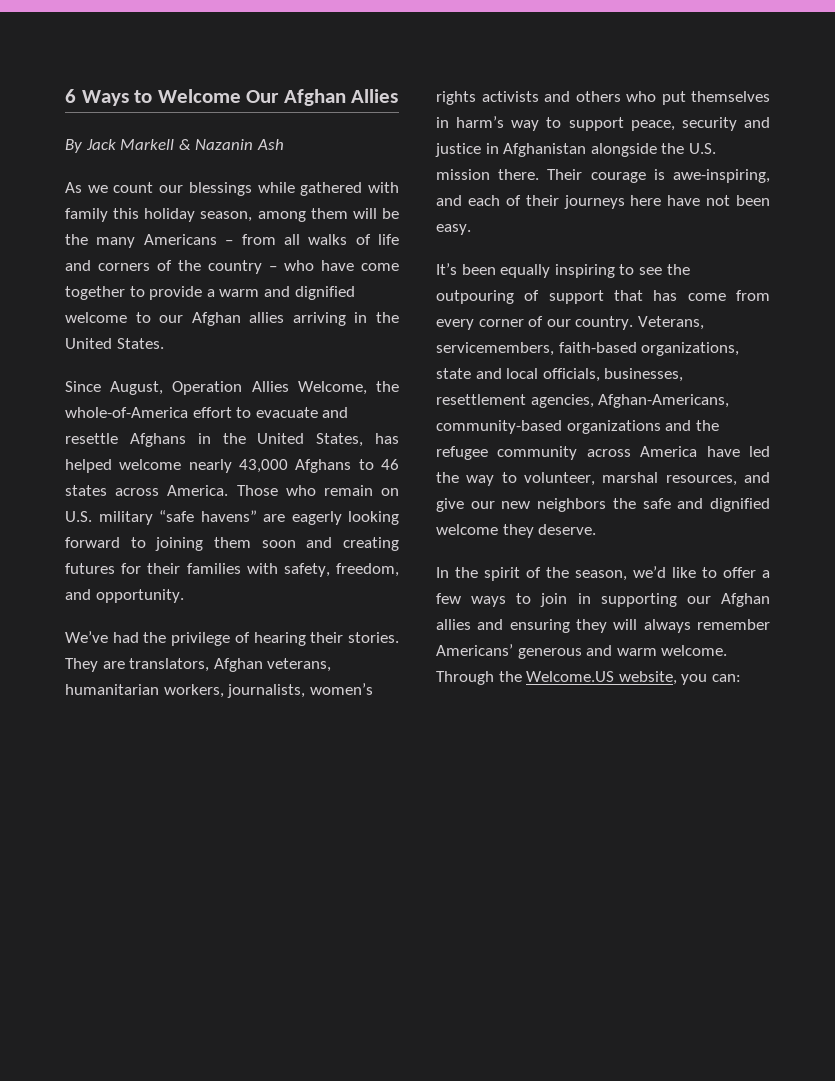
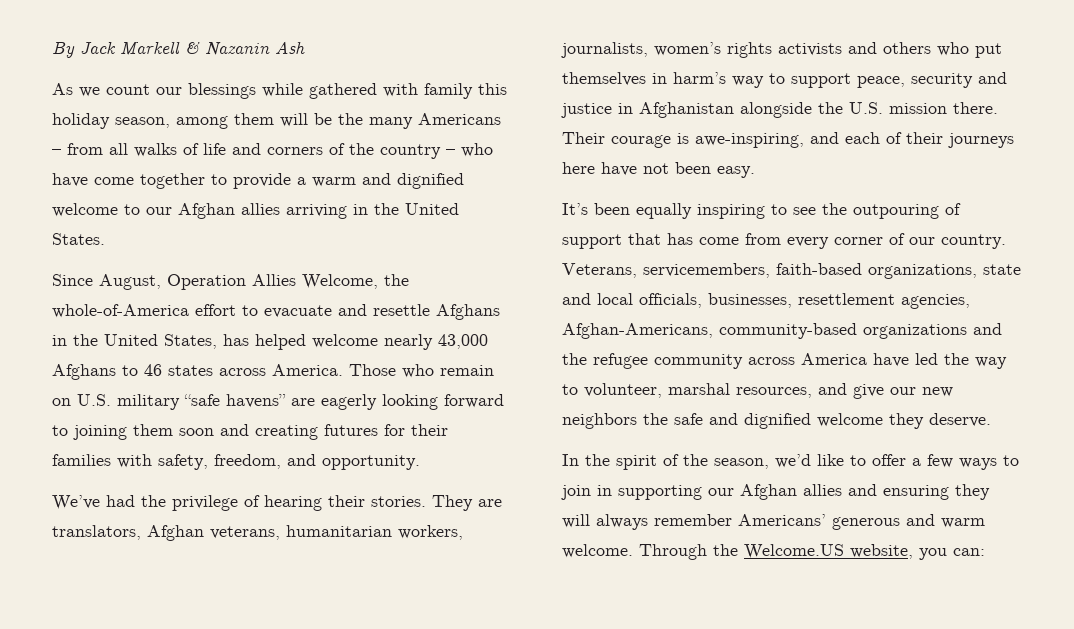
- 6 Ways to Welcome Our Afghan Allies

